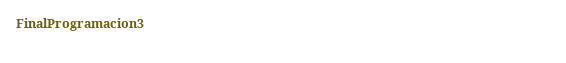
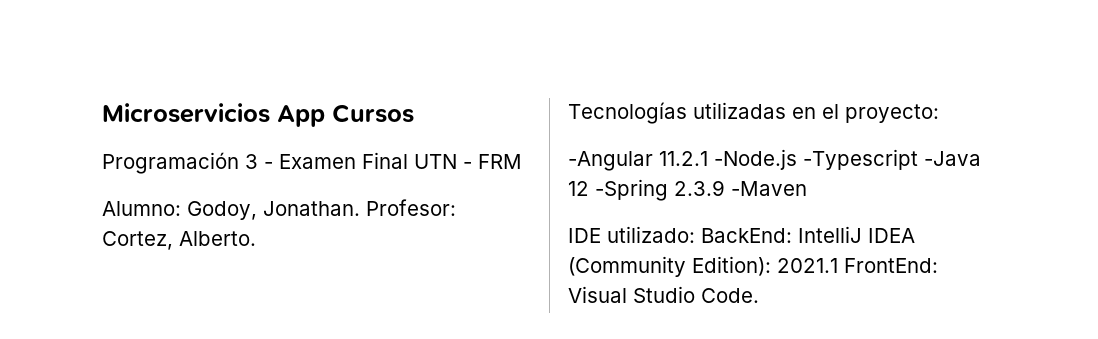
- FinalProgramacion3
+ Microservicios App Cursos
+ Programación 3 - Examen Final UTN - FRM
+ Alumno: Godoy, Jonathan. Profesor: Cortez, Alberto.
+ Tecnologías utilizadas en el proyecto:
+ -Angular 11.2.1 -Node.js -Typescript -Java 12 -Spring 2.3.9 -Maven
+ IDE utilizado: BackEnd: IntelliJ IDEA (Community Edition): 2021.1 FrontEnd: Visual Studio Code.

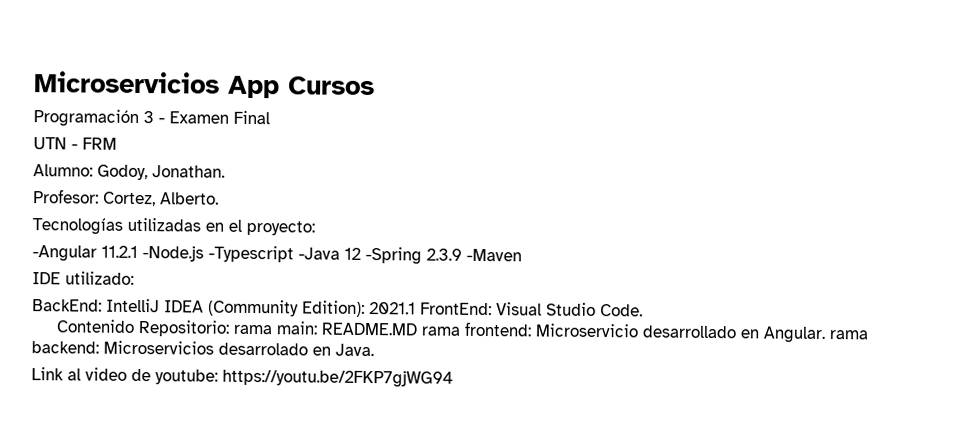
- Programación 3 - Examen Final UTN - FRM
+ Programación 3 - Examen Final
+ UTN - FRM
- Alumno: Godoy, Jonathan. Profesor: Cortez, Alberto.
+ Alumno: Godoy, Jonathan.
+ Profesor: Cortez, Alberto.
- IDE utilizado: BackEnd: IntelliJ IDEA (Community Edition): 2021.1 FrontEnd: Visual Studio Code.
+ IDE utilizado:
+ BackEnd: IntelliJ IDEA (Community Edition): 2021.1 FrontEnd: Visual Studio Code.
+ Contenido Repositorio: rama main: README.MD rama frontend: Microservicio desarrollado en Angular. rama backend: Microservicios desarrolado en Java.
+ Link al video de youtube: https://youtu.be/2FKP7gjWG94

